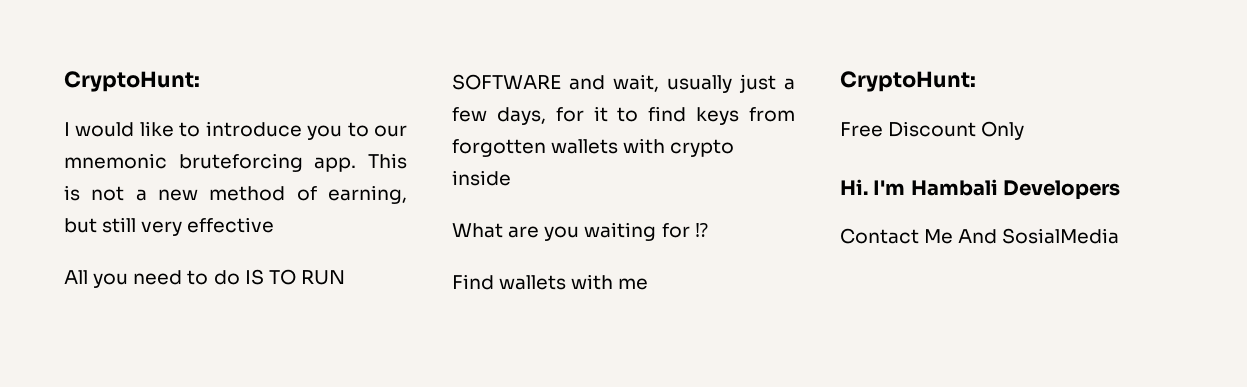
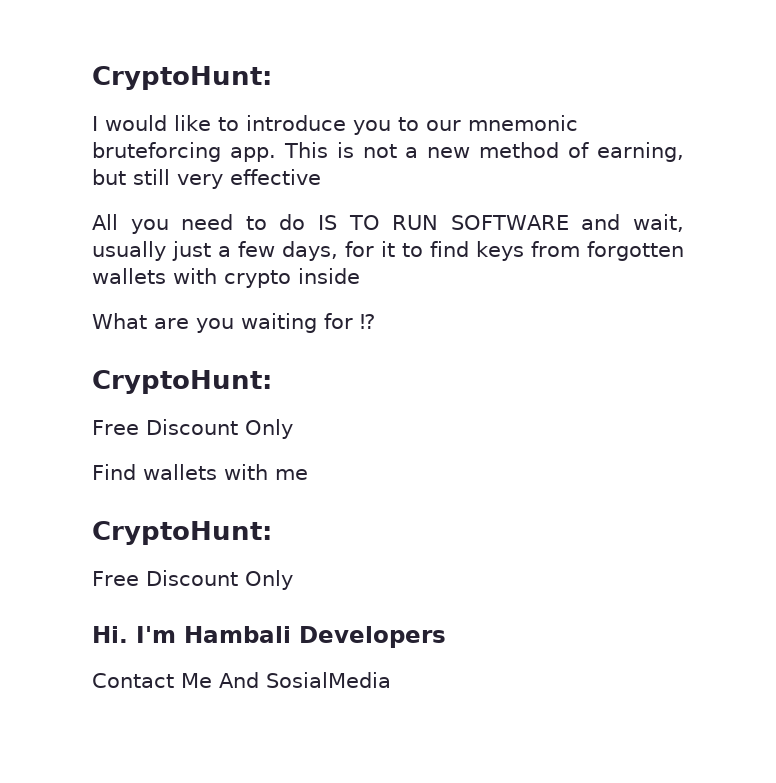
  What are you waiting for ⁉
+ CryptoHunt:
+ Free Discount Only

